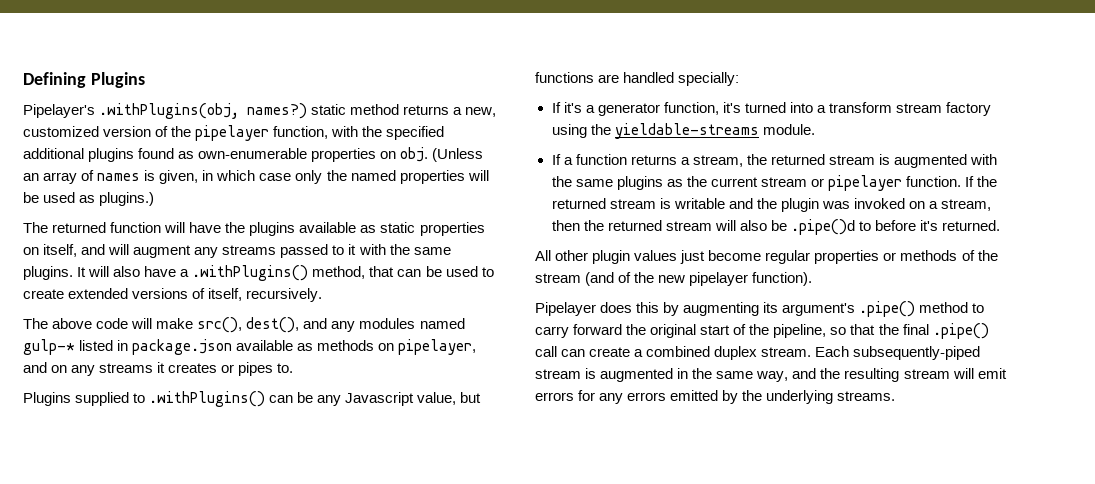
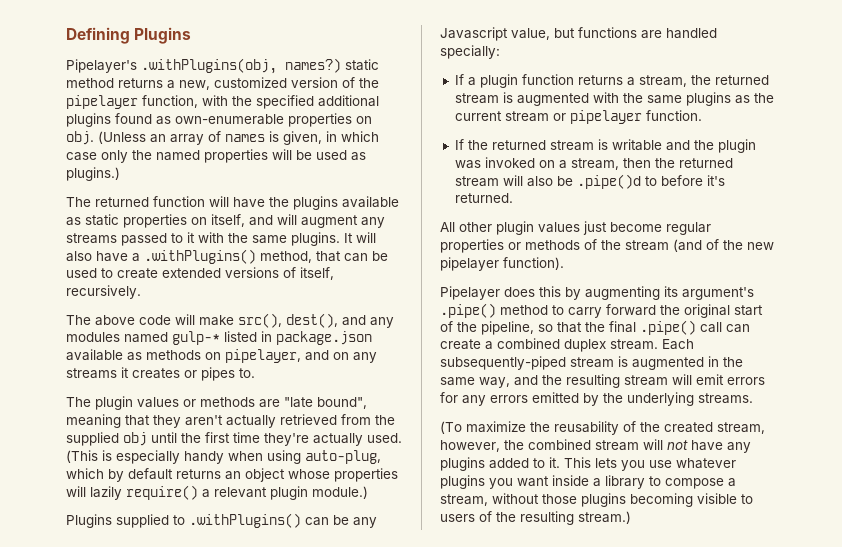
+ The plugin values or methods are "late bound", meaning that they aren't actually retrieved from the supplied obj until the first time they're actually used. (This is especially handy when using auto-plug, which by default returns an object whose properties will lazily require() a relevant plugin module.)
- If it's a generator function, it's turned into a transform stream factory using the yieldable-streams module.
- If a function returns a stream, the returned stream is augmented with the same plugins as the current stream or pipelayer function. If the returned stream is writable and the plugin was invoked on a stream, then the returned stream will also be .pipe()d to before it's returned.
+ If a plugin function returns a stream, the returned stream is augmented with the same plugins as the current stream or pipelayer function.
+ If the returned stream is writable and the plugin was invoked on a stream, then the returned stream will also be .pipe()d to before it's returned.
+ (To maximize the reusability of the created stream, however, the combined stream will not have any plugins added to it. This lets you use whatever plugins you want inside a library to compose a stream, without those plugins becoming visible to users of the resulting stream.)

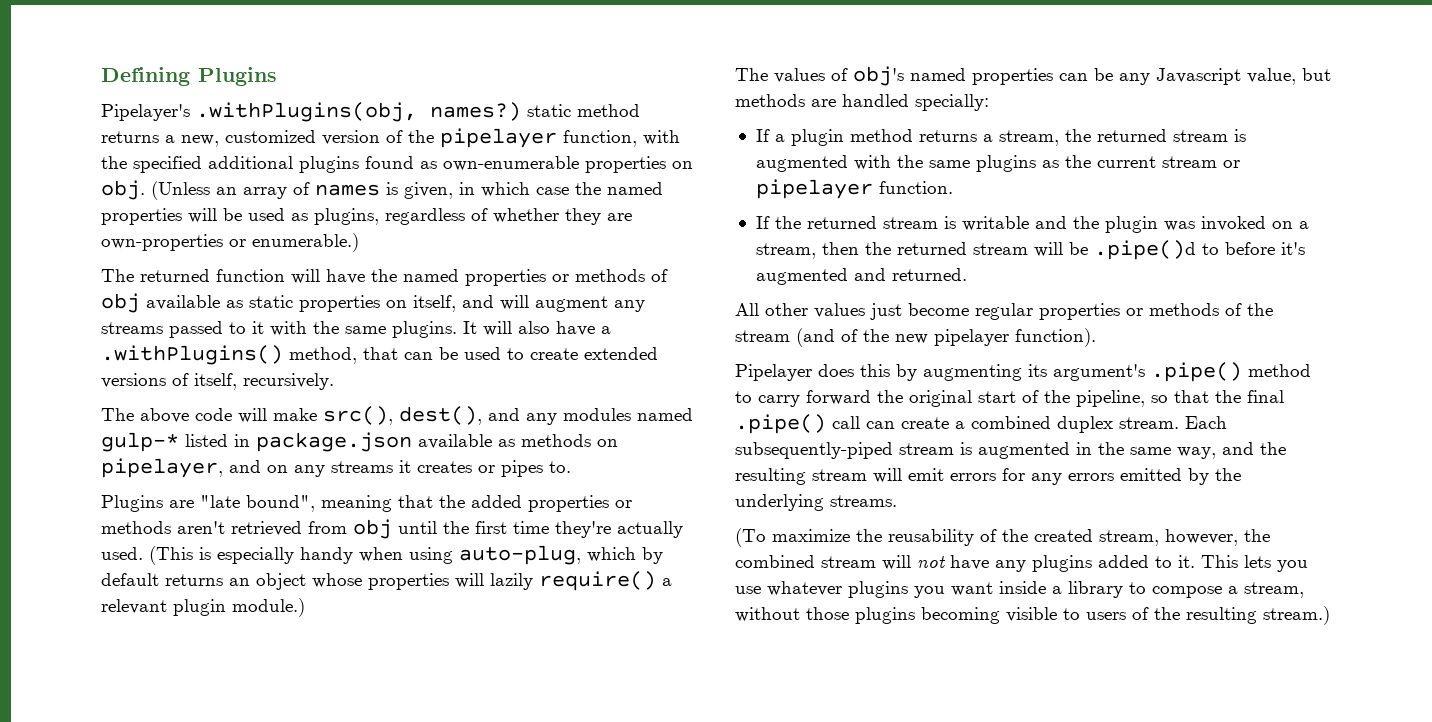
- (Unless an array of names is given, in which case only the named properties will be used as plugins.)
+ (Unless an array of names is given, in which case the named properties will be used as plugins, regardless of whether they are own-properties or enumerable.)
- The returned function will have the plugins available as static properties on itself, and will augment any streams passed to it with the same plugins.
+ The returned function will have the named properties or methods of obj available as static properties on itself, and will augment any streams passed to it with the same plugins.
- The plugin values or methods are "late bound", meaning that they aren't actually retrieved from the supplied obj until the first time they're actually used.
+ Plugins are "late bound", meaning that the added properties or methods aren't retrieved from obj until the first time they're actually used.
- Plugins supplied to .withPlugins() can be any Javascript value, but functions are handled specially:
+ The values of obj's named properties can be any Javascript value, but methods are handled specially:
- If a plugin function returns a stream, the returned stream is augmented with the same plugins as the current stream or pipelayer function.
+ If a plugin method returns a stream, the returned stream is augmented with the same plugins as the current stream or pipelayer function.
- If the returned stream is writable and the plugin was invoked on a stream, then the returned stream will also be .pipe()d to before it's returned.
+ If the returned stream is writable and the plugin was invoked on a stream, then the returned stream will be .pipe()d to before it's augmented and returned.
- All other plugin values just become regular properties or methods of the stream (and of the new pipelayer function).
+ All other values just become regular properties or methods of the stream (and of the new pipelayer function).

